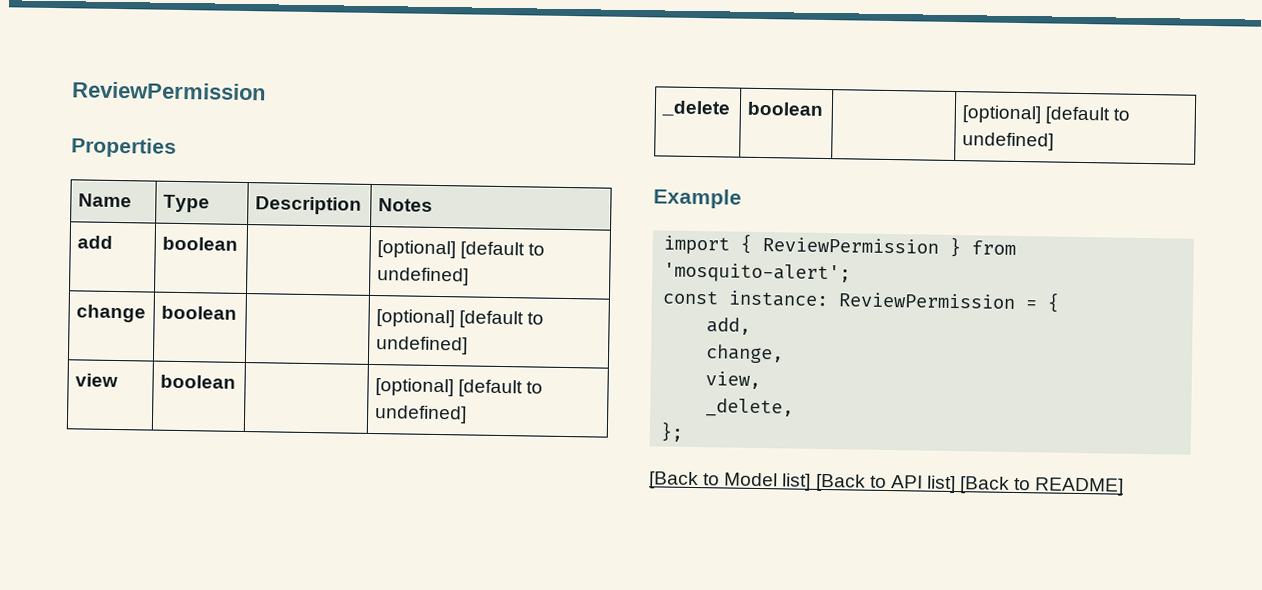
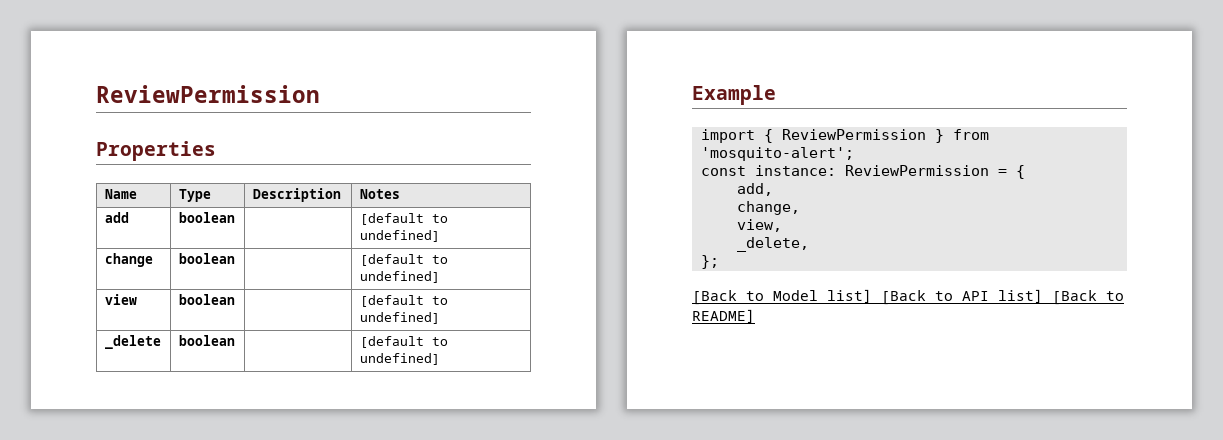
- add | boolean | | [optional] [default to undefined]
+ add | boolean | | [default to undefined]
- change | boolean | | [optional] [default to undefined]
+ change | boolean | | [default to undefined]
- view | boolean | | [optional] [default to undefined]
+ view | boolean | | [default to undefined]
- _delete | boolean | | [optional] [default to undefined]
+ _delete | boolean | | [default to undefined]

